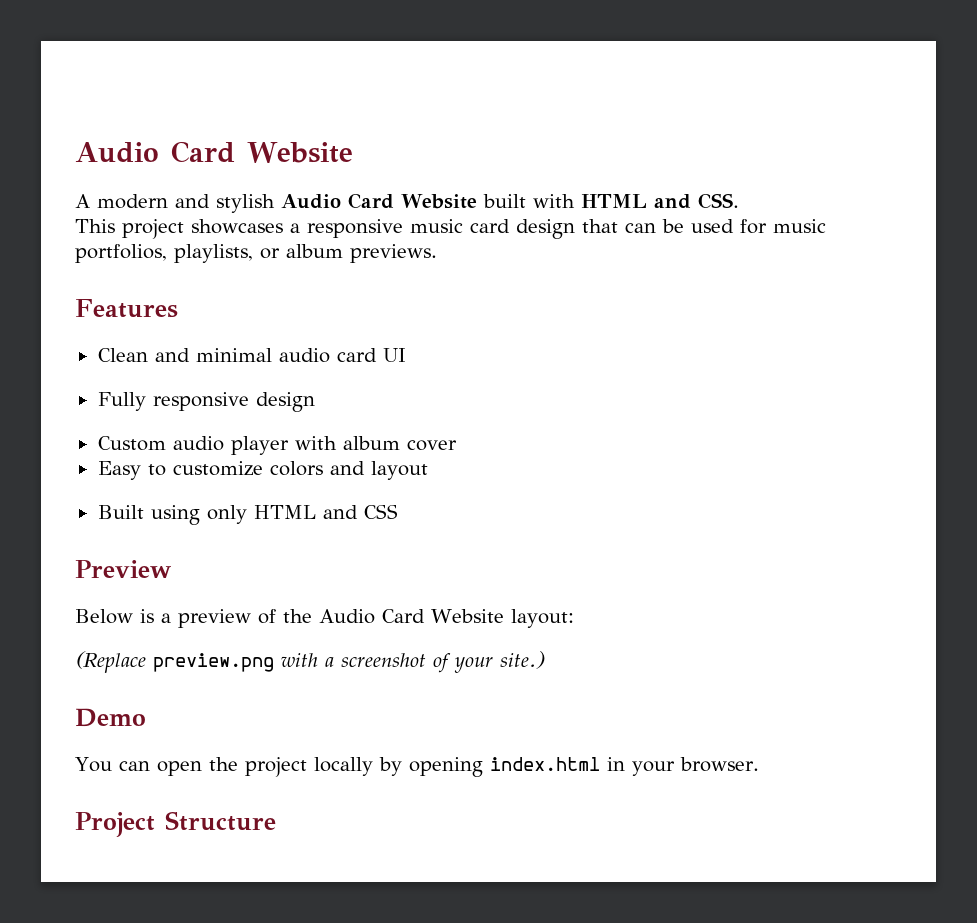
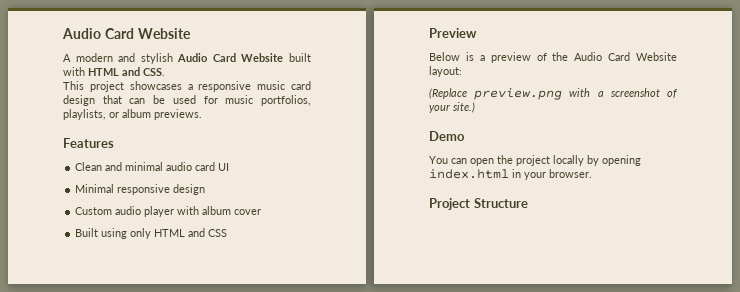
- Fully responsive design
+ Minimal responsive design
- Easy to customize colors and layout

